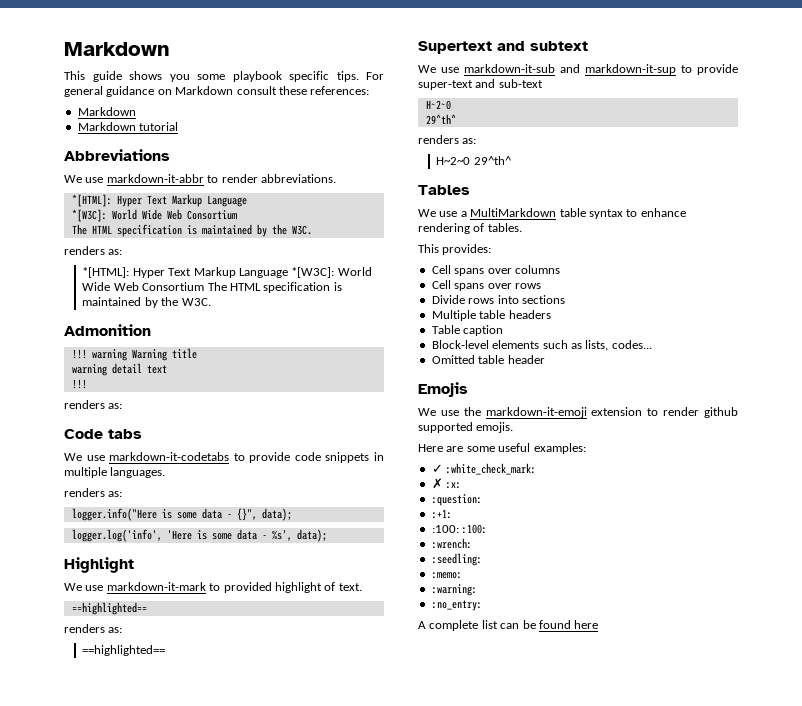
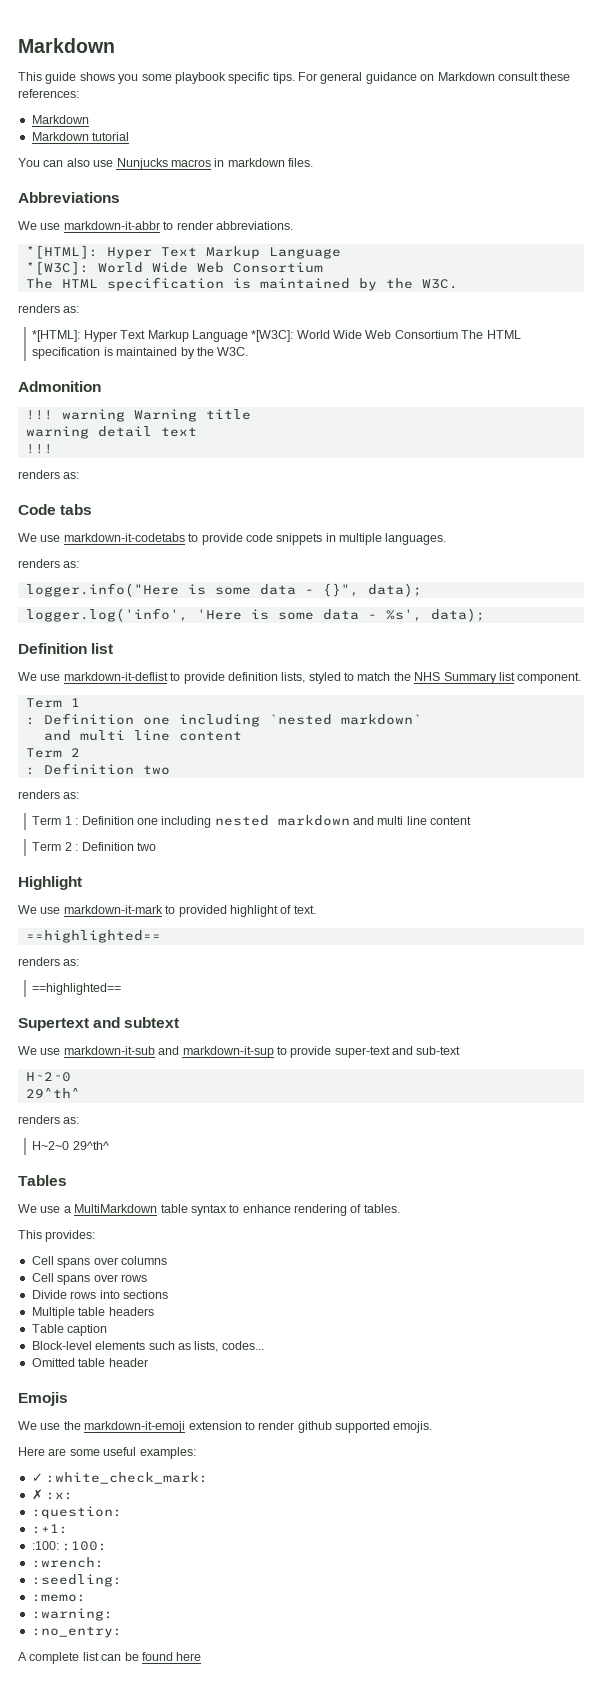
+ You can also use Nunjucks macros in markdown files.
+ Definition list
+ We use markdown-it-deflist to provide definition lists, styled to match the NHS Summary list component.
+ Term 1
+ : Definition one including `nested markdown`
+ and multi line content
+ Term 2
+ : Definition two
+ renders as:
+ Term 1 : Definition one including nested markdown and multi line content
+ Term 2 : Definition two

